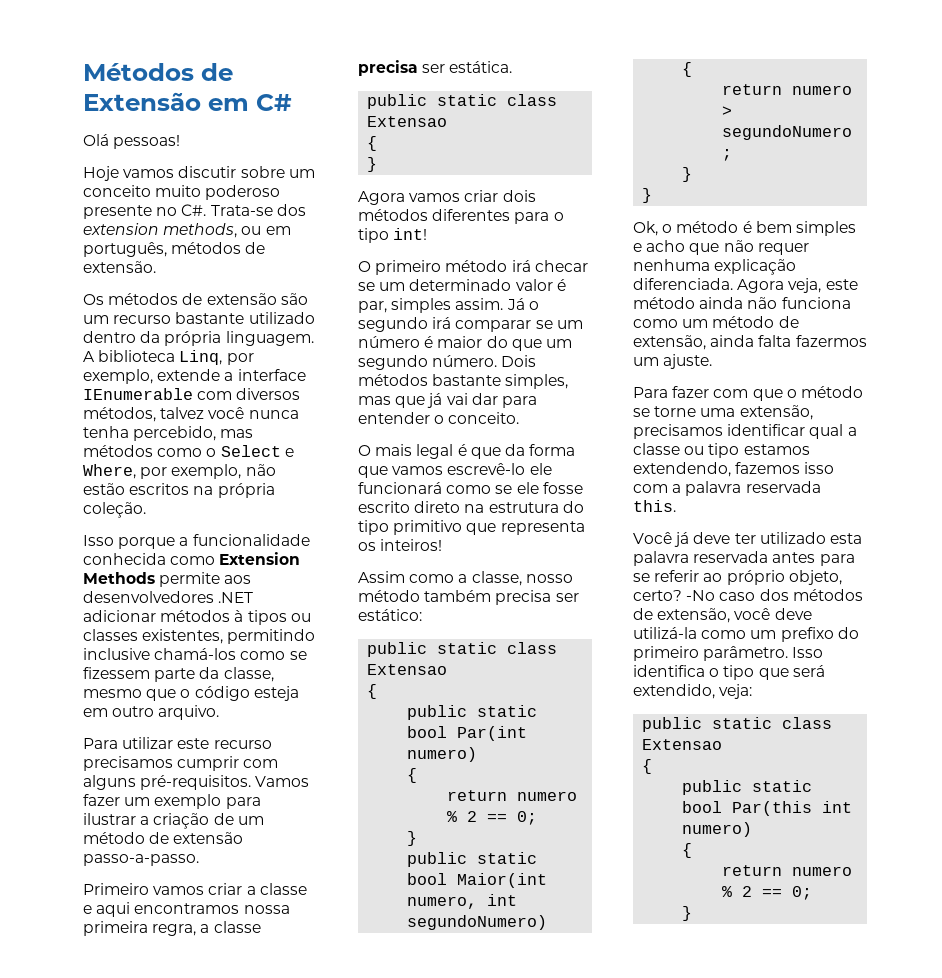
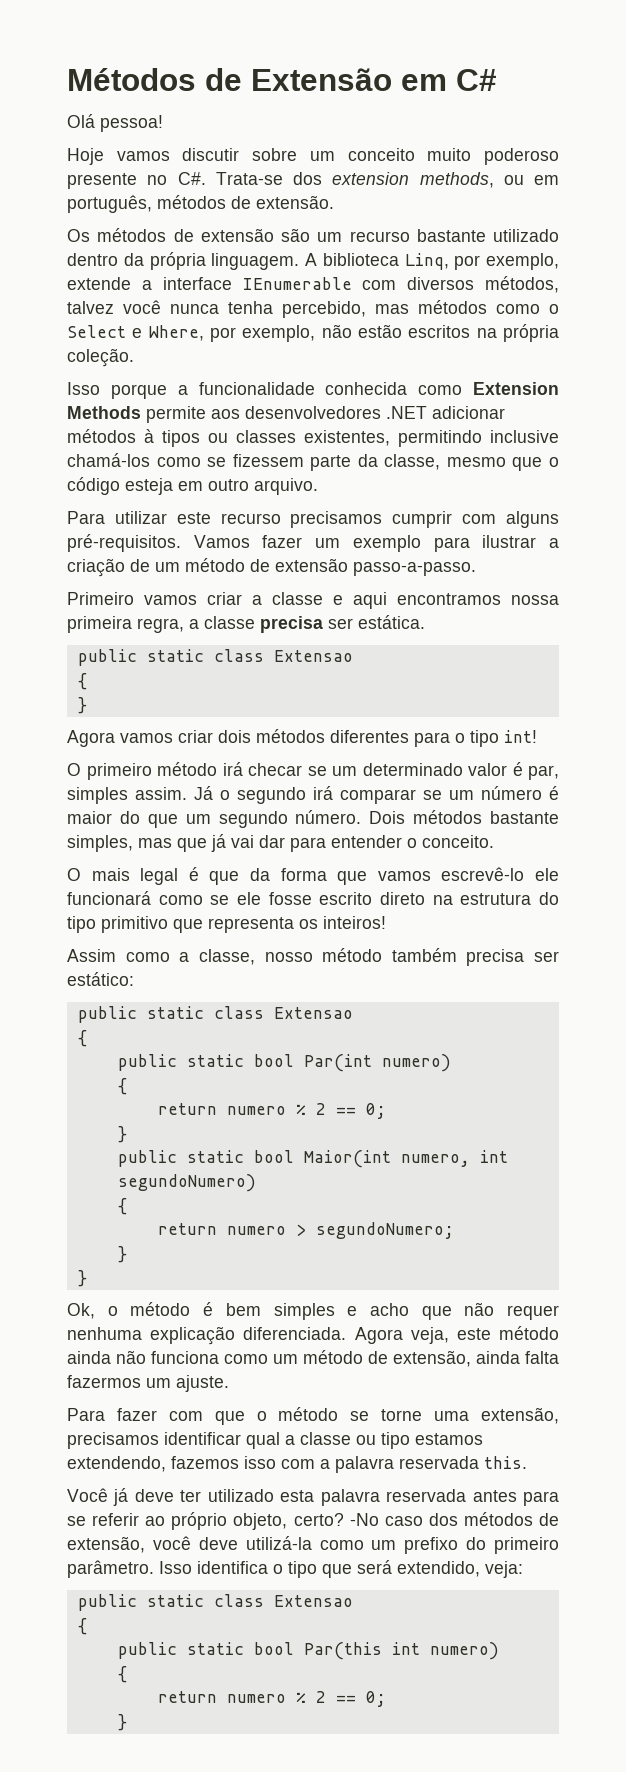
- Olá pessoas!
+ Olá pessoa!

